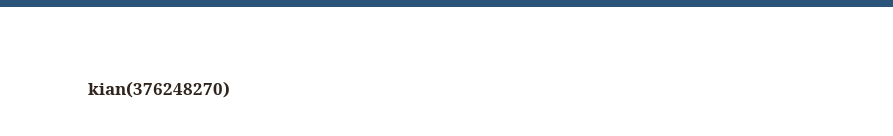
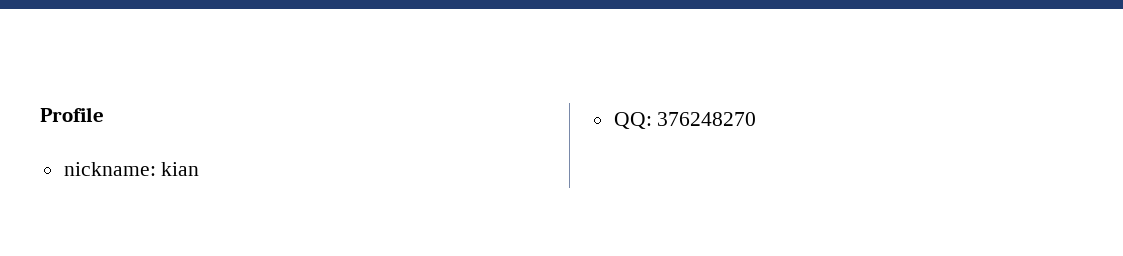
- kian(376248270)
+ Profile
+ nickname: kian
+ QQ: 376248270

